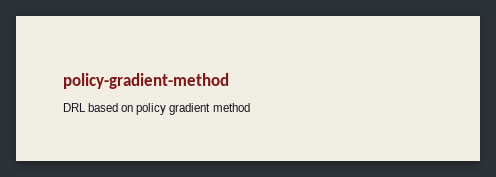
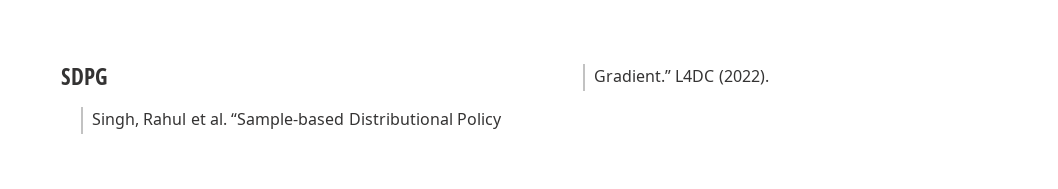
- policy-gradient-method
- DRL based on policy gradient method
+ SDPG
+ Singh, Rahul et al. “Sample-based Distributional Policy Gradient.” L4DC (2022).

